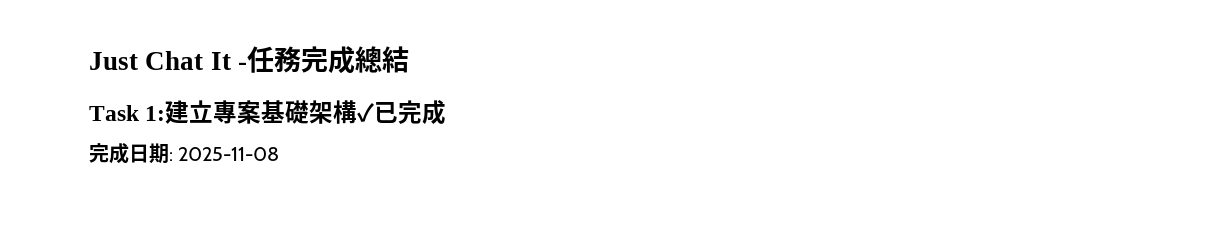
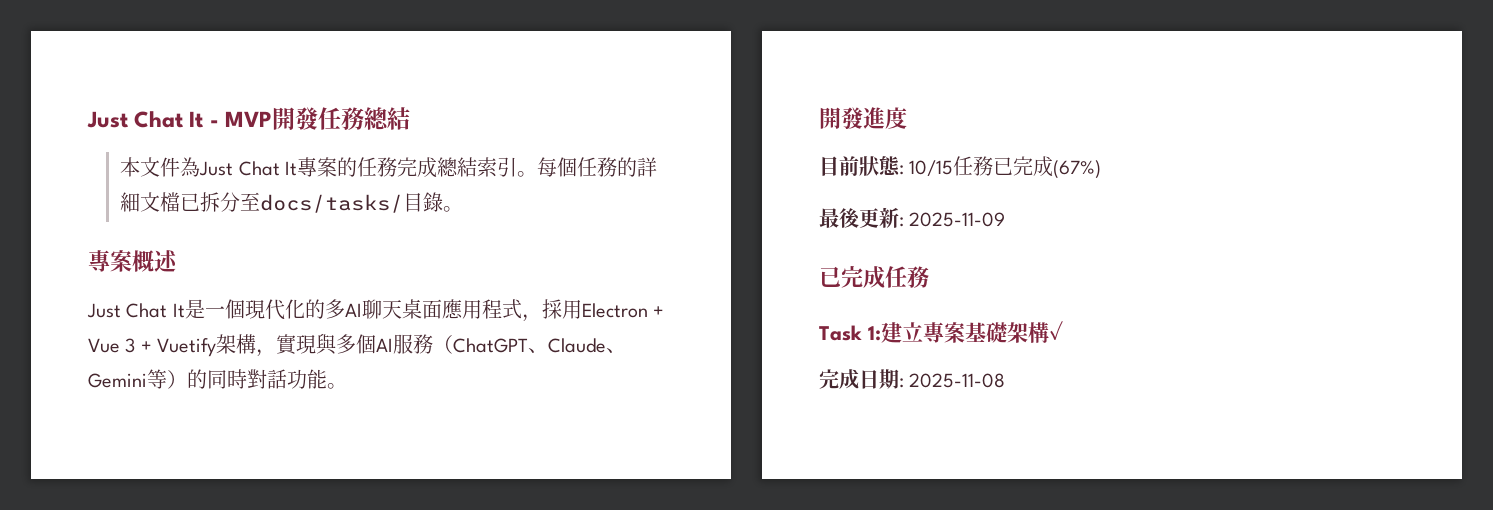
- Just Chat It -任務完成總結
+ Just Chat It - MVP開發任務總結
+ 本文件為Just Chat It專案的任務完成總結索引。每個任務的詳細文檔已拆分至docs/tasks/目錄。
+ 專案概述
+ Just Chat It是一個現代化的多AI聊天桌面應用程式，採用Electron + Vue 3 + Vuetify架構，實現與多個AI服務（ChatGPT、Claude、Gemini等）的同時對話功能。
+ 開發進度
+ 目前狀態: 10/15任務已完成(67%)
+ 最後更新: 2025-11-09
+ 已完成任務
- Task 1:建立專案基礎架構✓已完成
+ Task 1:建立專案基礎架構✓

